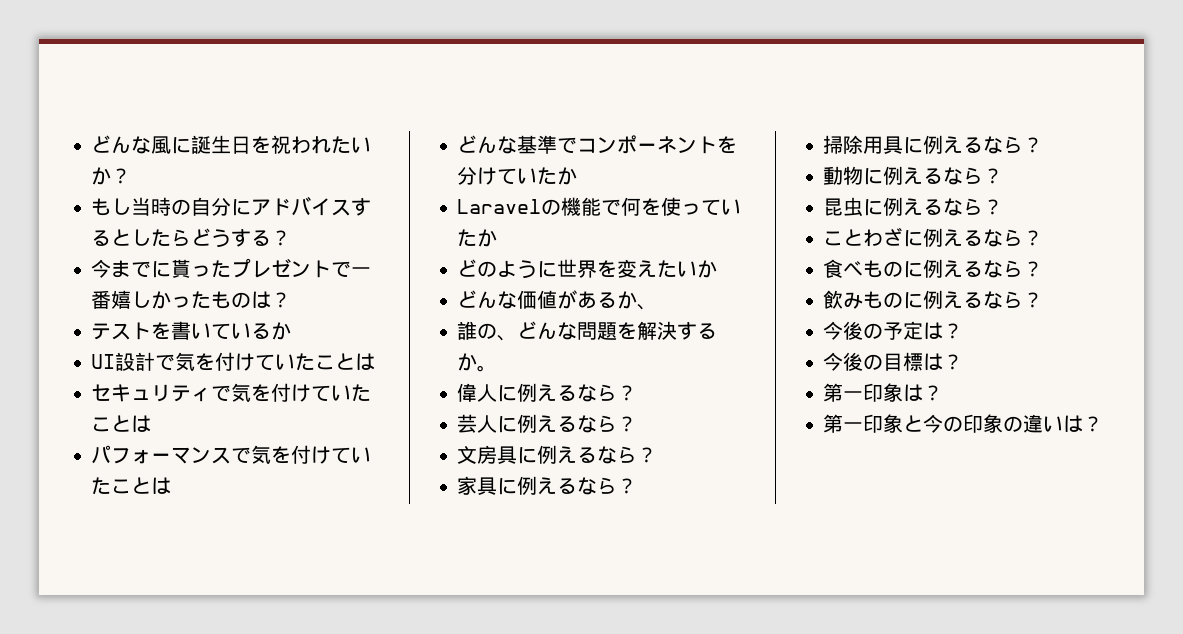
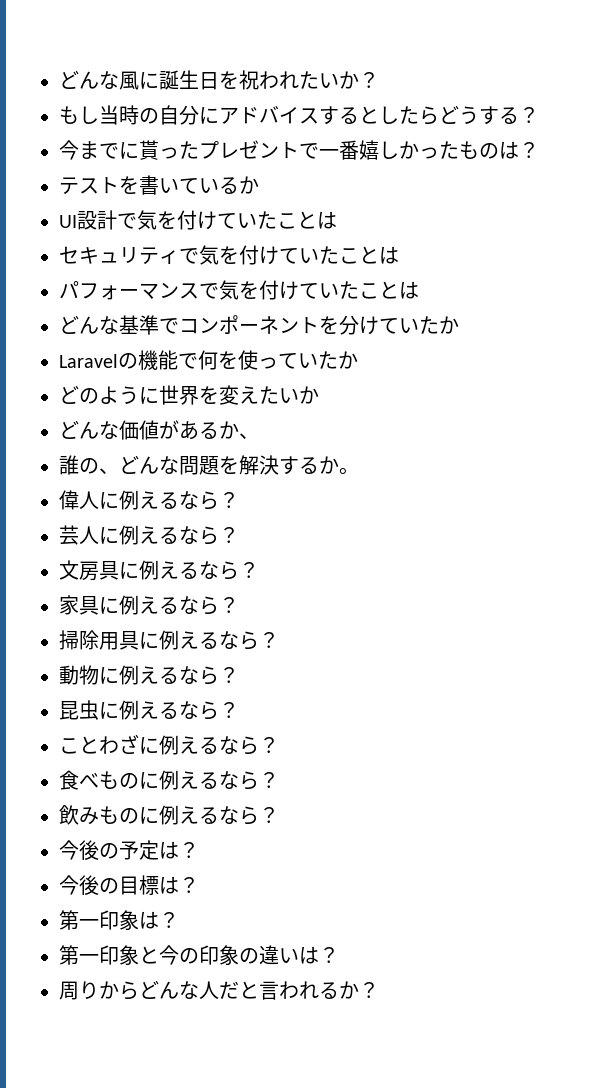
+ 周りからどんな人だと言われるか？

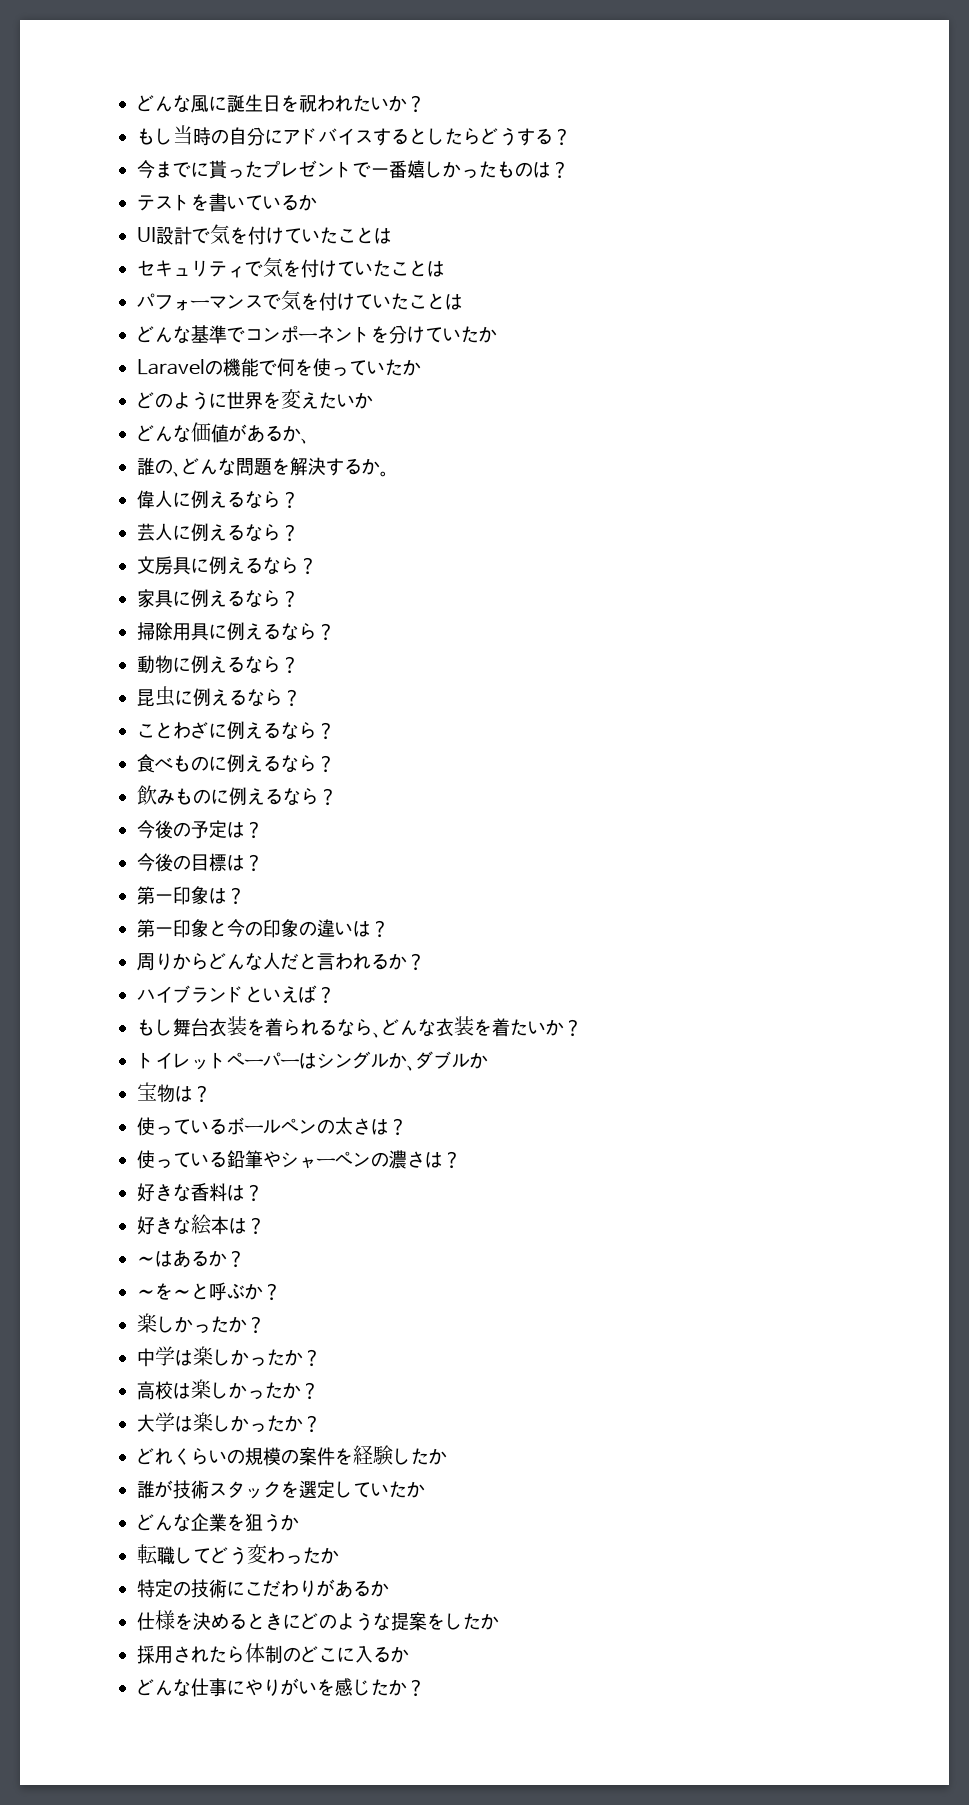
+ ハイブランドといえば？
+ もし舞台衣装を着られるなら、どんな衣装を着たいか？
+ トイレットペーパーはシングルか、ダブルか
+ 宝物は？
+ 使っているボールペンの太さは？
+ 使っている鉛筆やシャーペンの濃さは？
+ 好きな香料は？
+ 好きな絵本は？
+ 〜はあるか？
+ 〜を〜と呼ぶか？
+ 楽しかったか？
+ 中学は楽しかったか？
+ 高校は楽しかったか？
+ 大学は楽しかったか？
+ どれくらいの規模の案件を経験したか
+ 誰が技術スタックを選定していたか
+ どんな企業を狙うか
+ 転職してどう変わったか
+ 特定の技術にこだわりがあるか
+ 仕様を決めるときにどのような提案をしたか
+ 採用されたら体制のどこに入るか
+ どんな仕事にやりがいを感じたか？

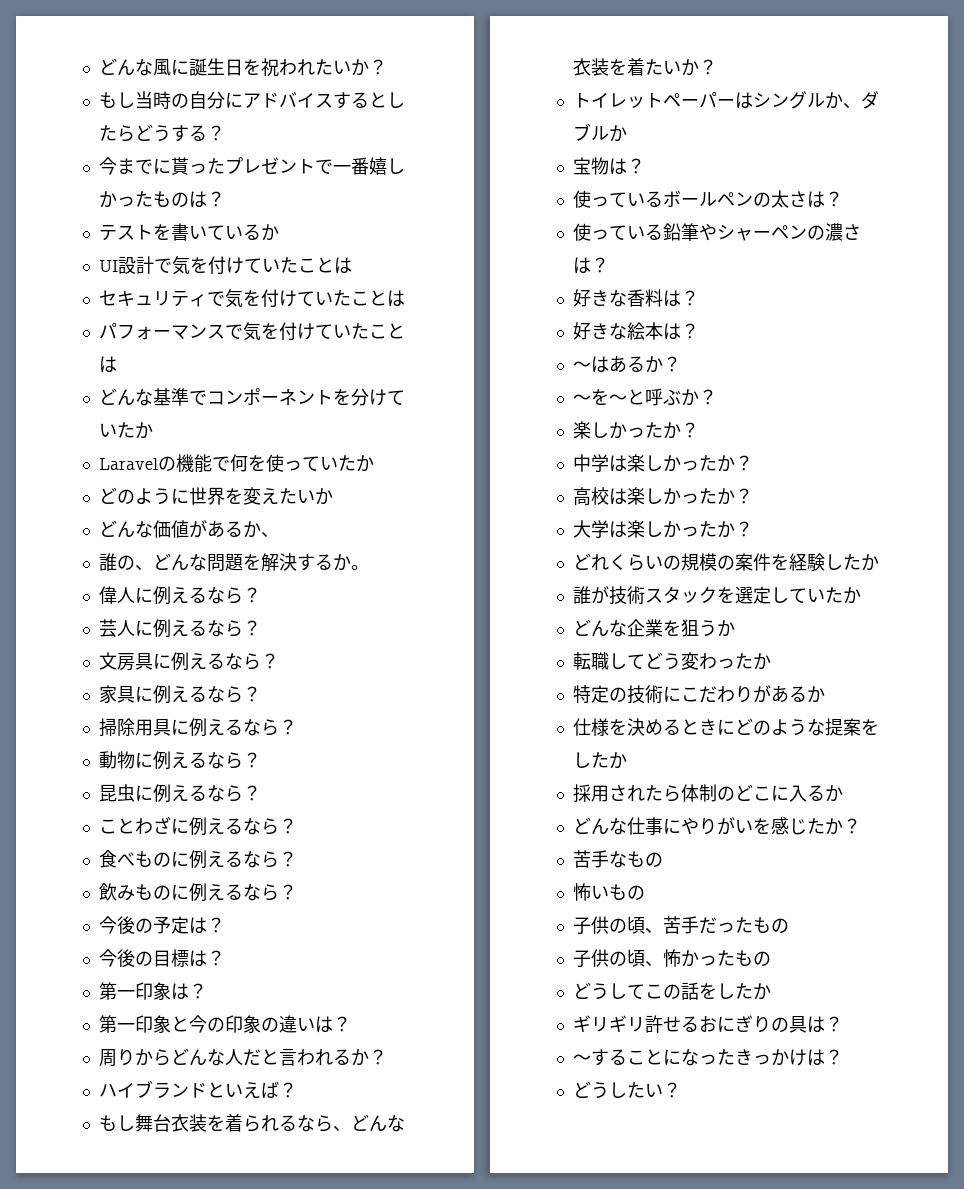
+ 苦手なもの
+ 怖いもの
+ 子供の頃、苦手だったもの
+ 子供の頃、怖かったもの
+ どうしてこの話をしたか
+ ギリギリ許せるおにぎりの具は？
+ 〜することになったきっかけは？
+ どうしたい？

